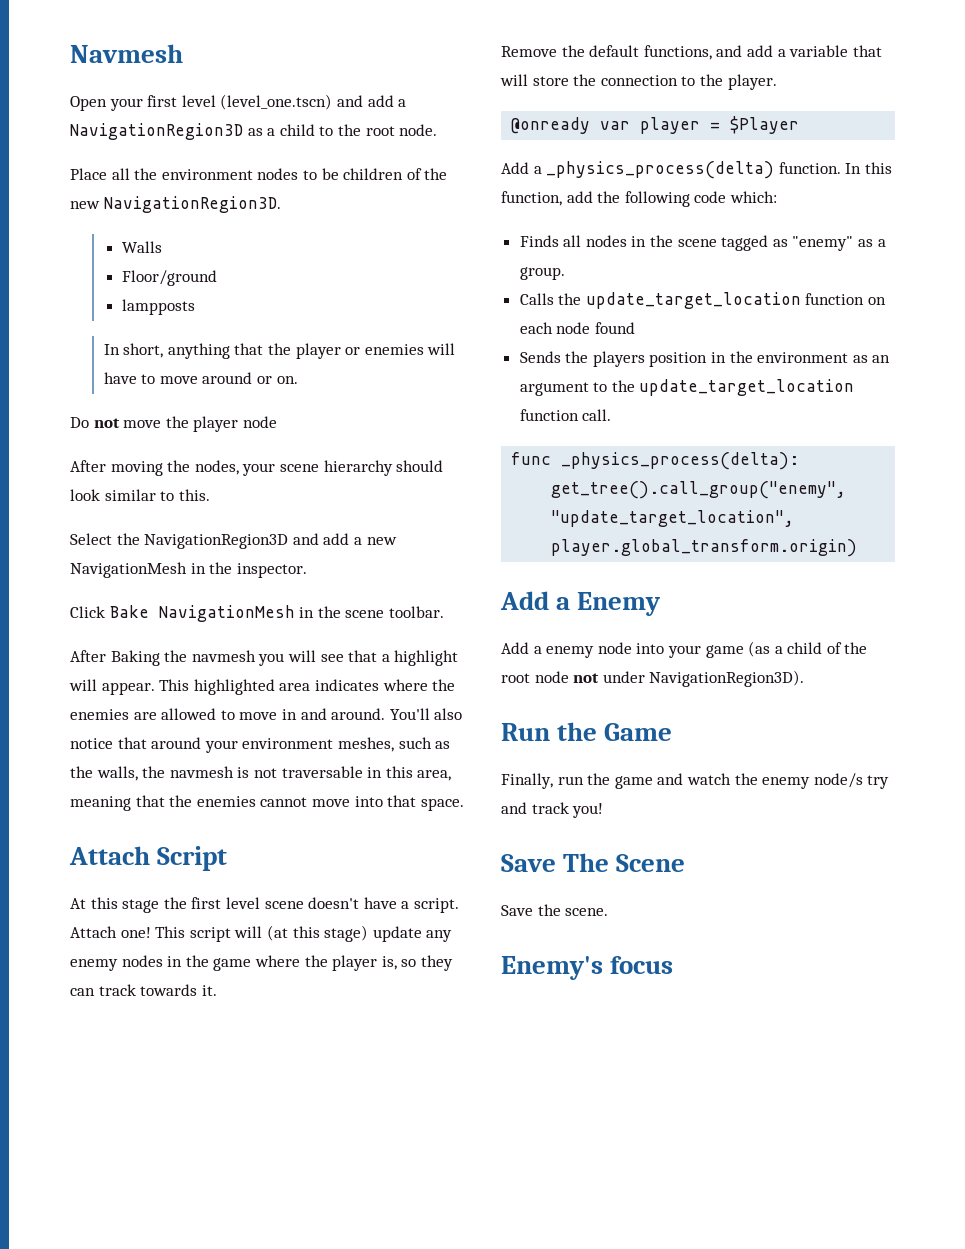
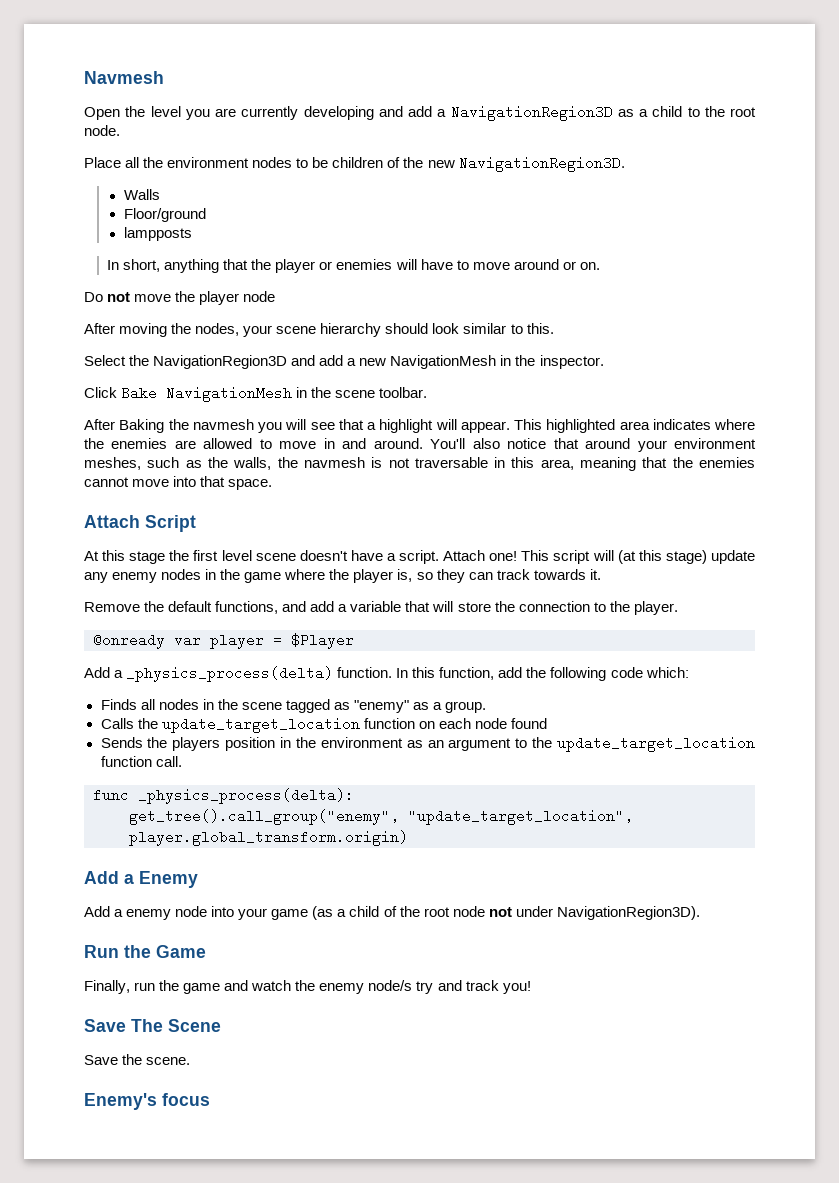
- Open your first level (level_one.tscn) and add a NavigationRegion3D as a child to the root node.
+ Open the level you are currently developing and add a NavigationRegion3D as a child to the root node.

